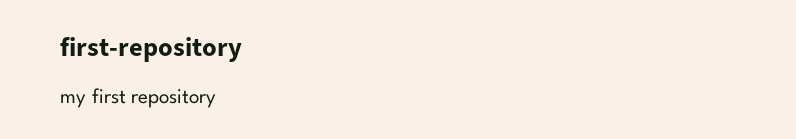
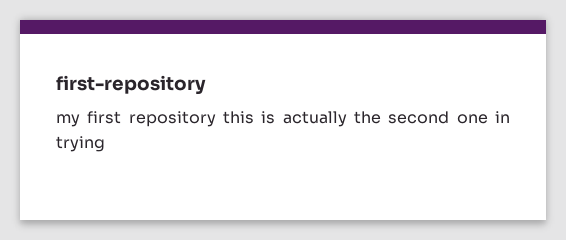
- my first repository
+ my first repository this is actually the second one in trying

